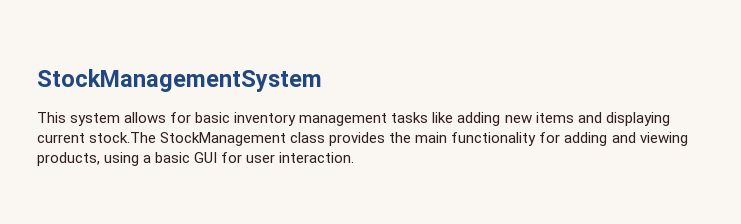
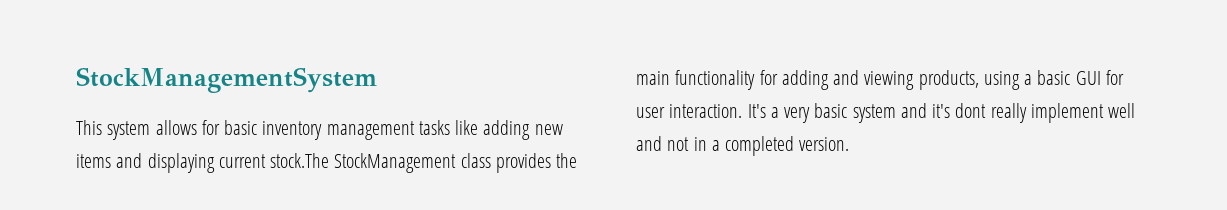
+ It's a very basic system and it's dont really implement well and not in a completed version.

